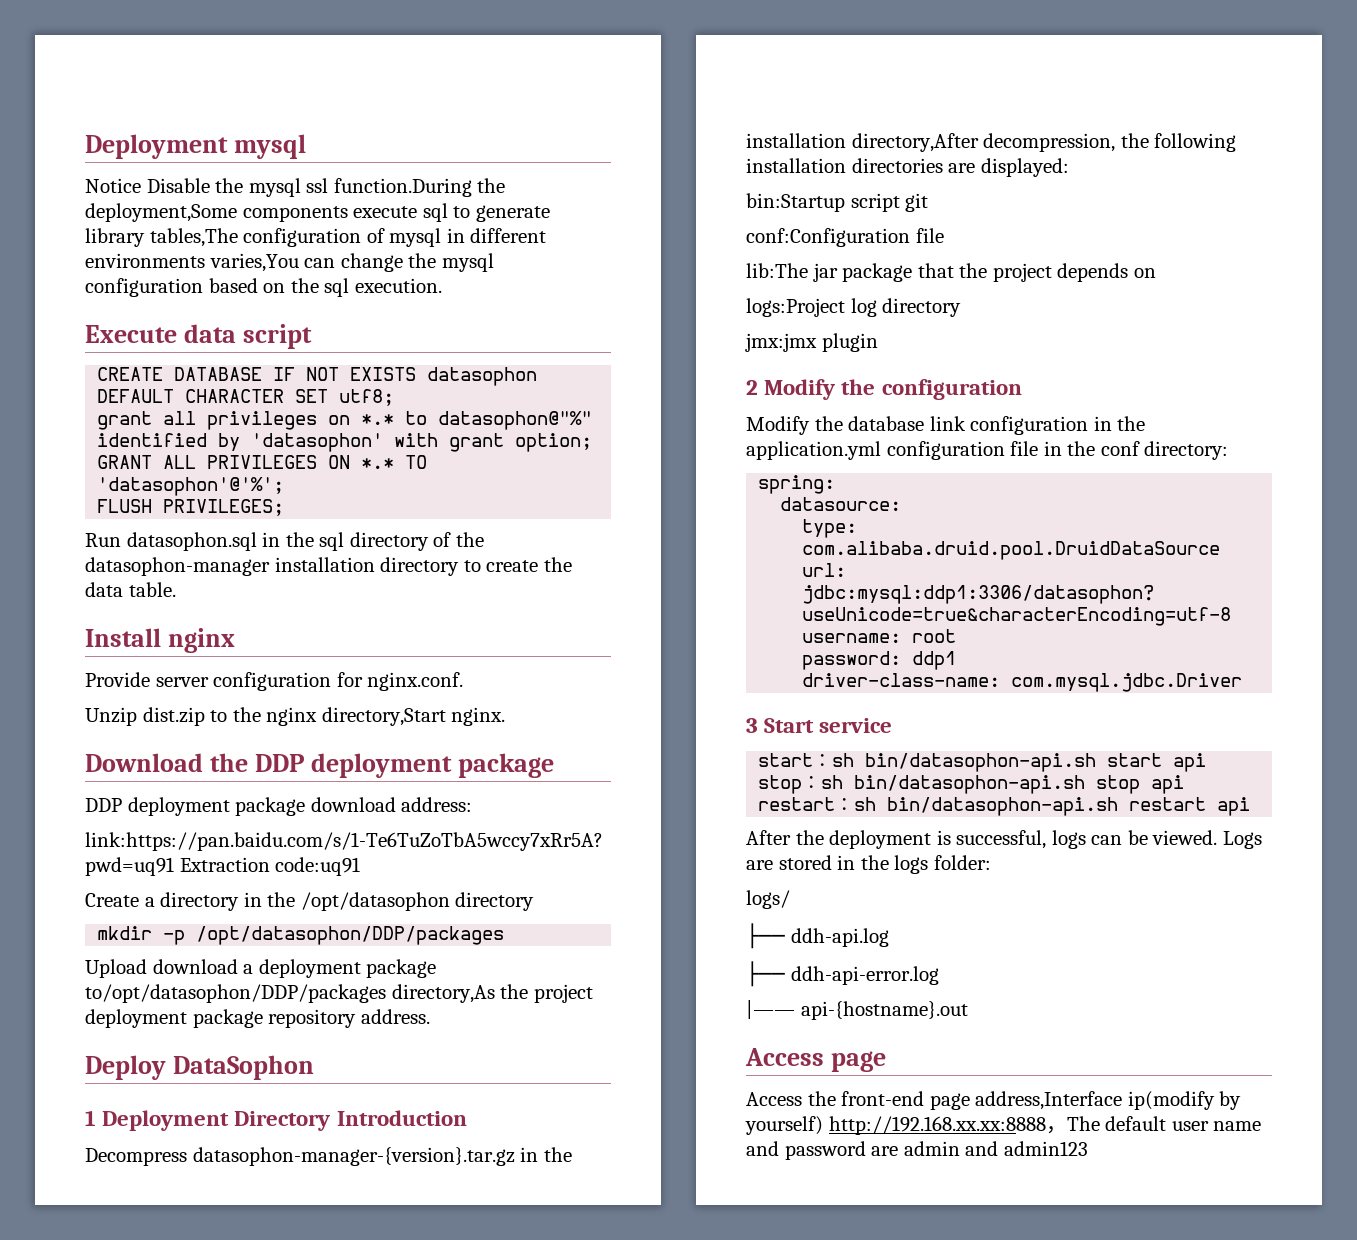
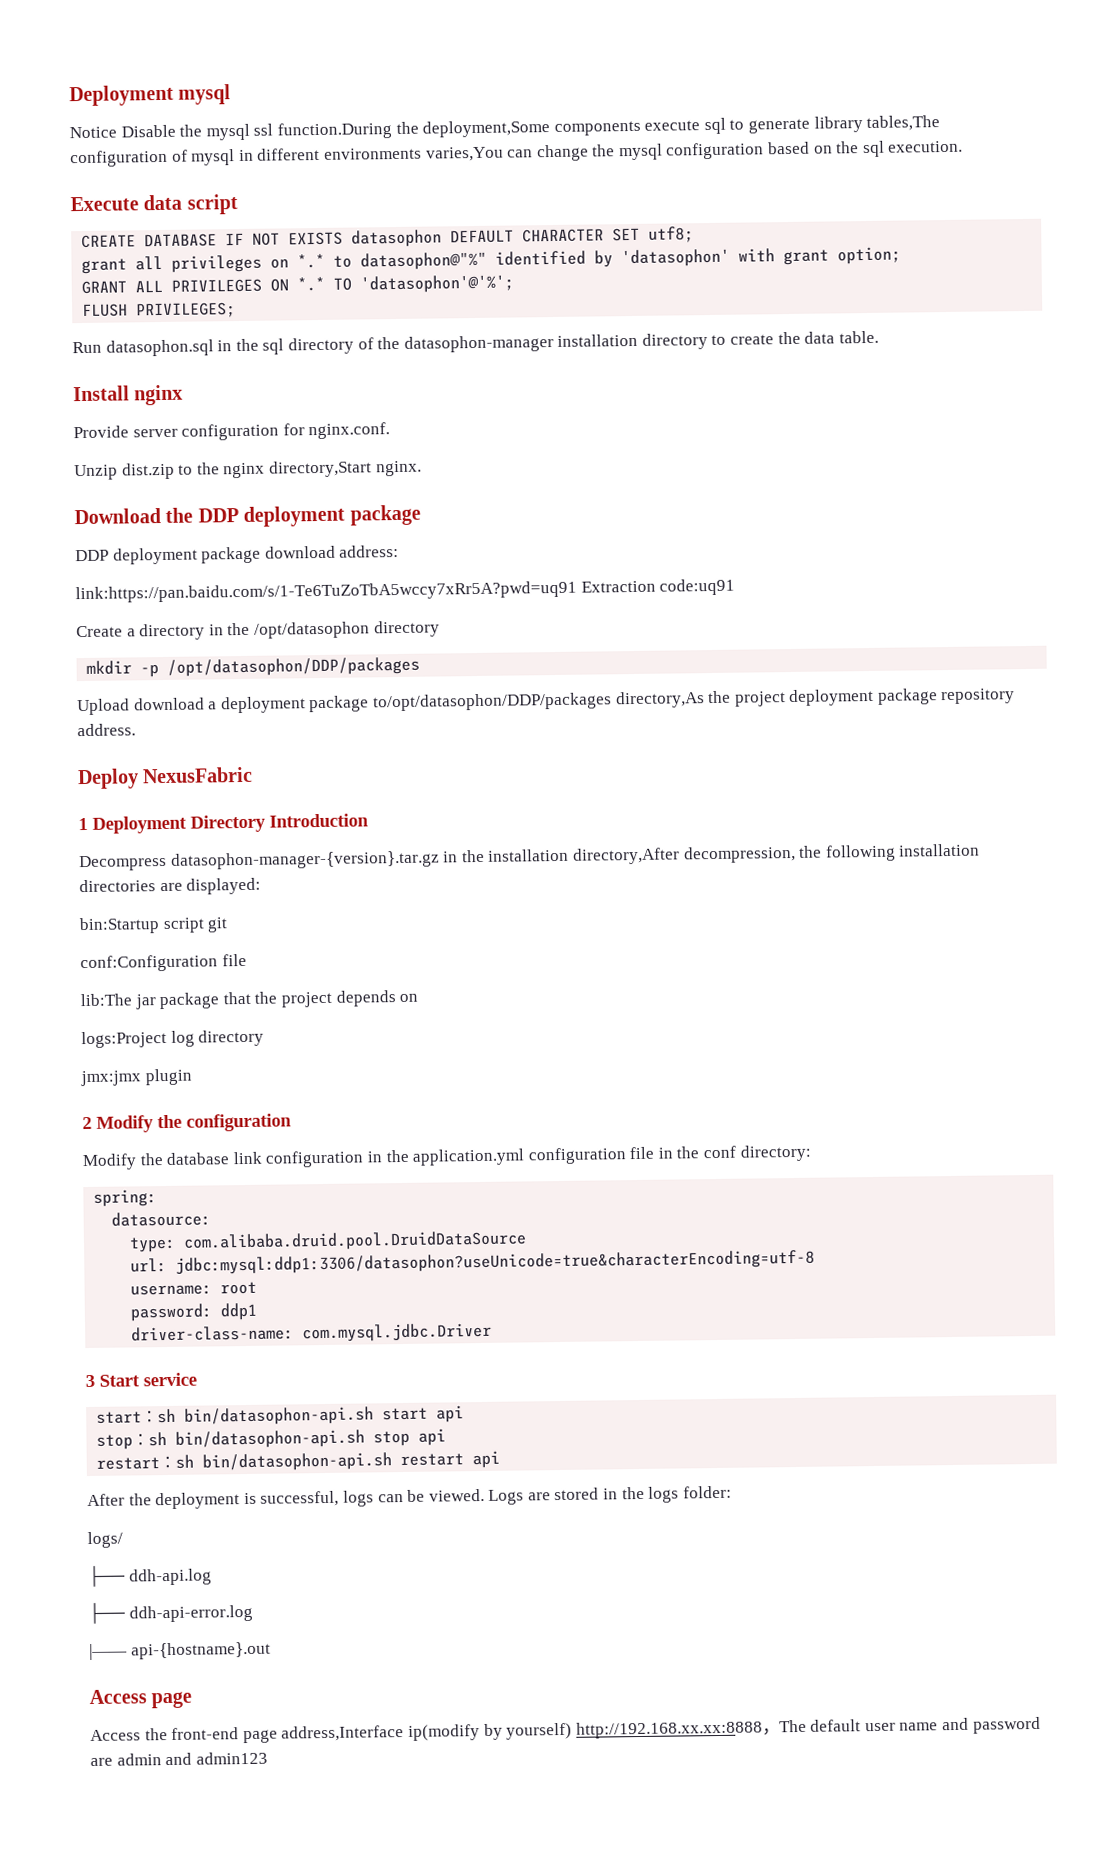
- Deploy DataSophon
+ Deploy NexusFabric

